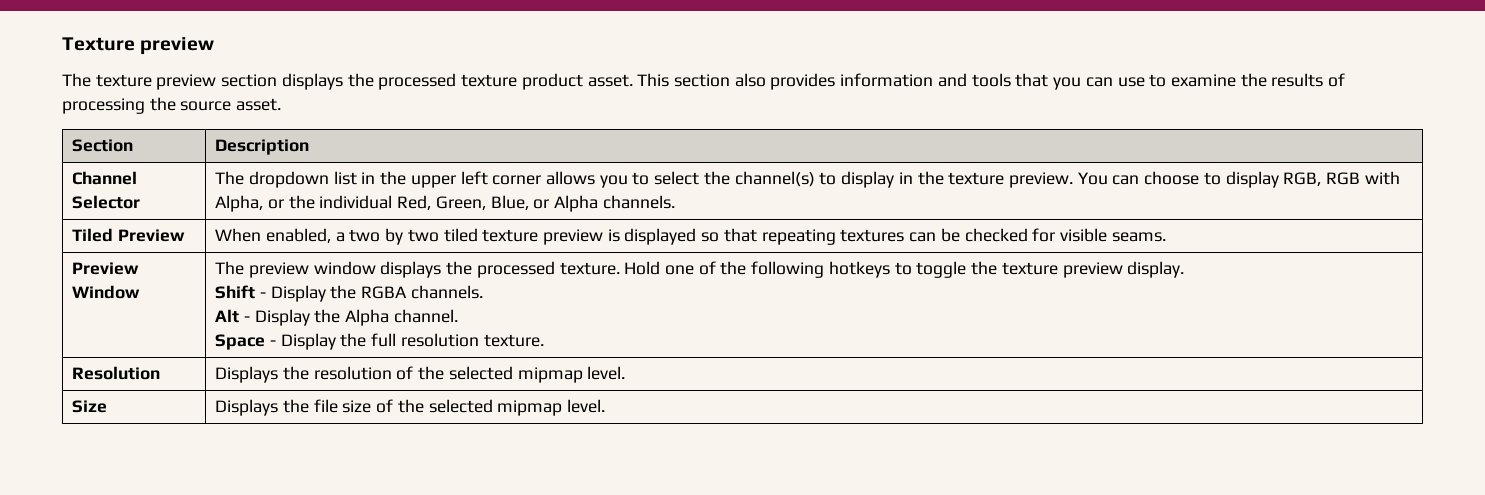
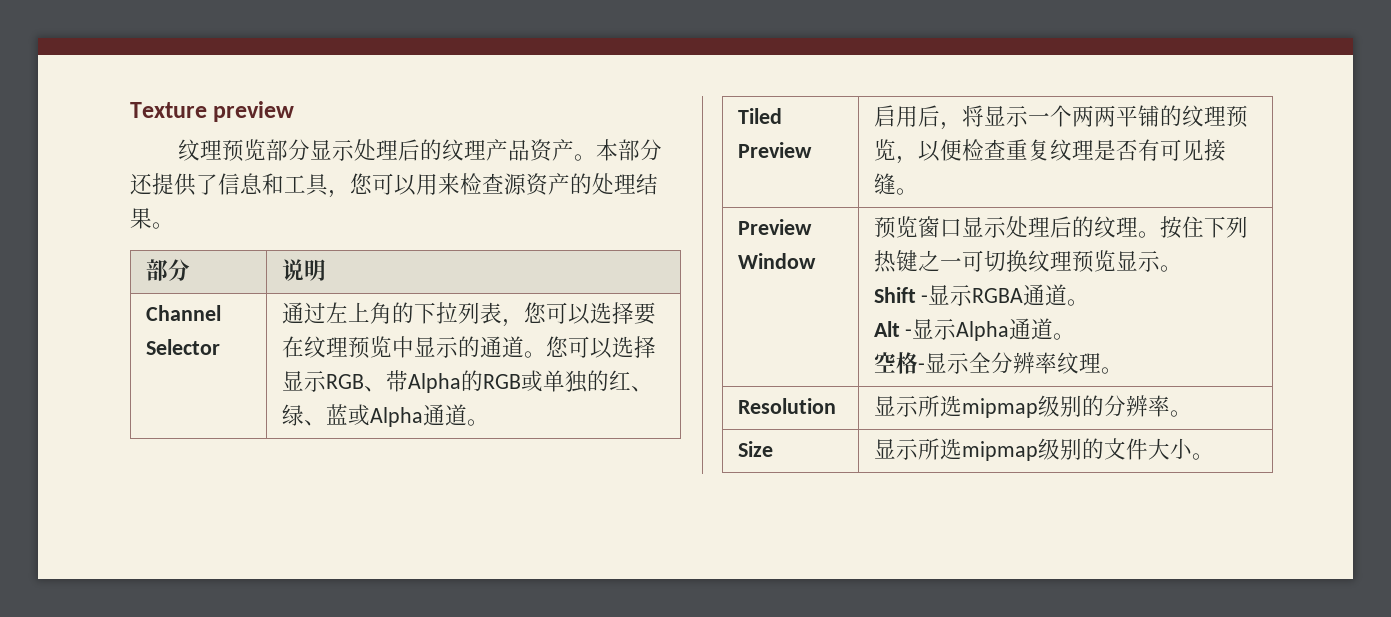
- The texture preview section displays the processed texture product asset. This section also provides information and tools that you can use to examine the results of processing the source asset.
- Section | Description
- Channel Selector | The dropdown list in the upper left corner allows you to select the channel(s) to display in the texture preview. You can choose to display RGB, RGB with Alpha, or the individual Red, Green, Blue, or Alpha channels.
- Tiled Preview | When enabled, a two by two tiled texture preview is displayed so that repeating textures can be checked for visible seams.
- Preview Window | The preview window displays the processed texture. Hold one of the following hotkeys to toggle the texture preview display.
- Shift - Display the RGBA channels.
- Alt - Display the Alpha channel.
- Space - Display the full resolution texture.
- Resolution | Displays the resolution of the selected mipmap level.
- Size | Displays the file size of the selected mipmap level.
+ 纹理预览部分显示处理后的纹理产品资产。本部分还提供了信息和工具，您可以用来检查源资产的处理结果。
+ 部分 | 说明
+ Channel Selector | 通过左上角的下拉列表，您可以选择要在纹理预览中显示的通道。您可以选择显示RGB、带Alpha的RGB或单独的红、绿、蓝或Alpha通道。
+ Tiled Preview | 启用后，将显示一个两两平铺的纹理预览，以便检查重复纹理是否有可见接缝。
+ Preview Window | 预览窗口显示处理后的纹理。按住下列热键之一可切换纹理预览显示。
+ Shift -显示RGBA通道。
+ Alt -显示Alpha通道。
+ 空格-显示全分辨率纹理。
+ Resolution | 显示所选mipmap级别的分辨率。
+ Size | 显示所选mipmap级别的文件大小。

